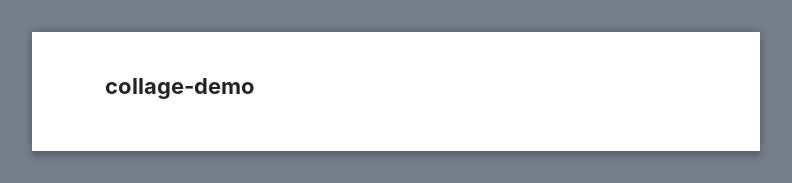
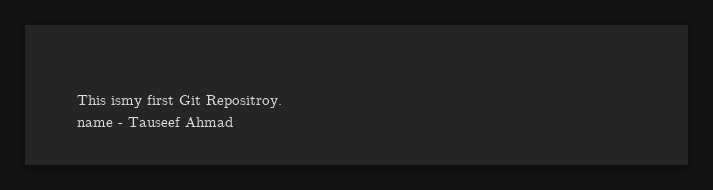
- collage-demo
+ This ismy first Git Repositroy.
+ name - Tauseef Ahmad

